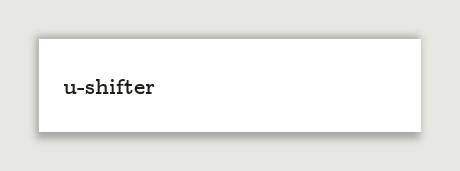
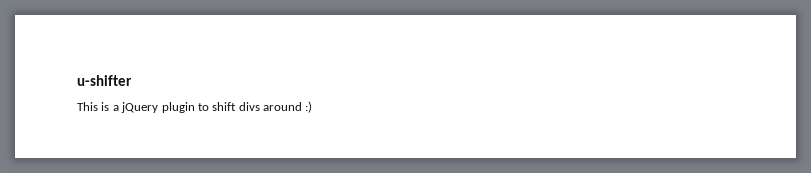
+ This is a jQuery plugin to shift divs around :)

